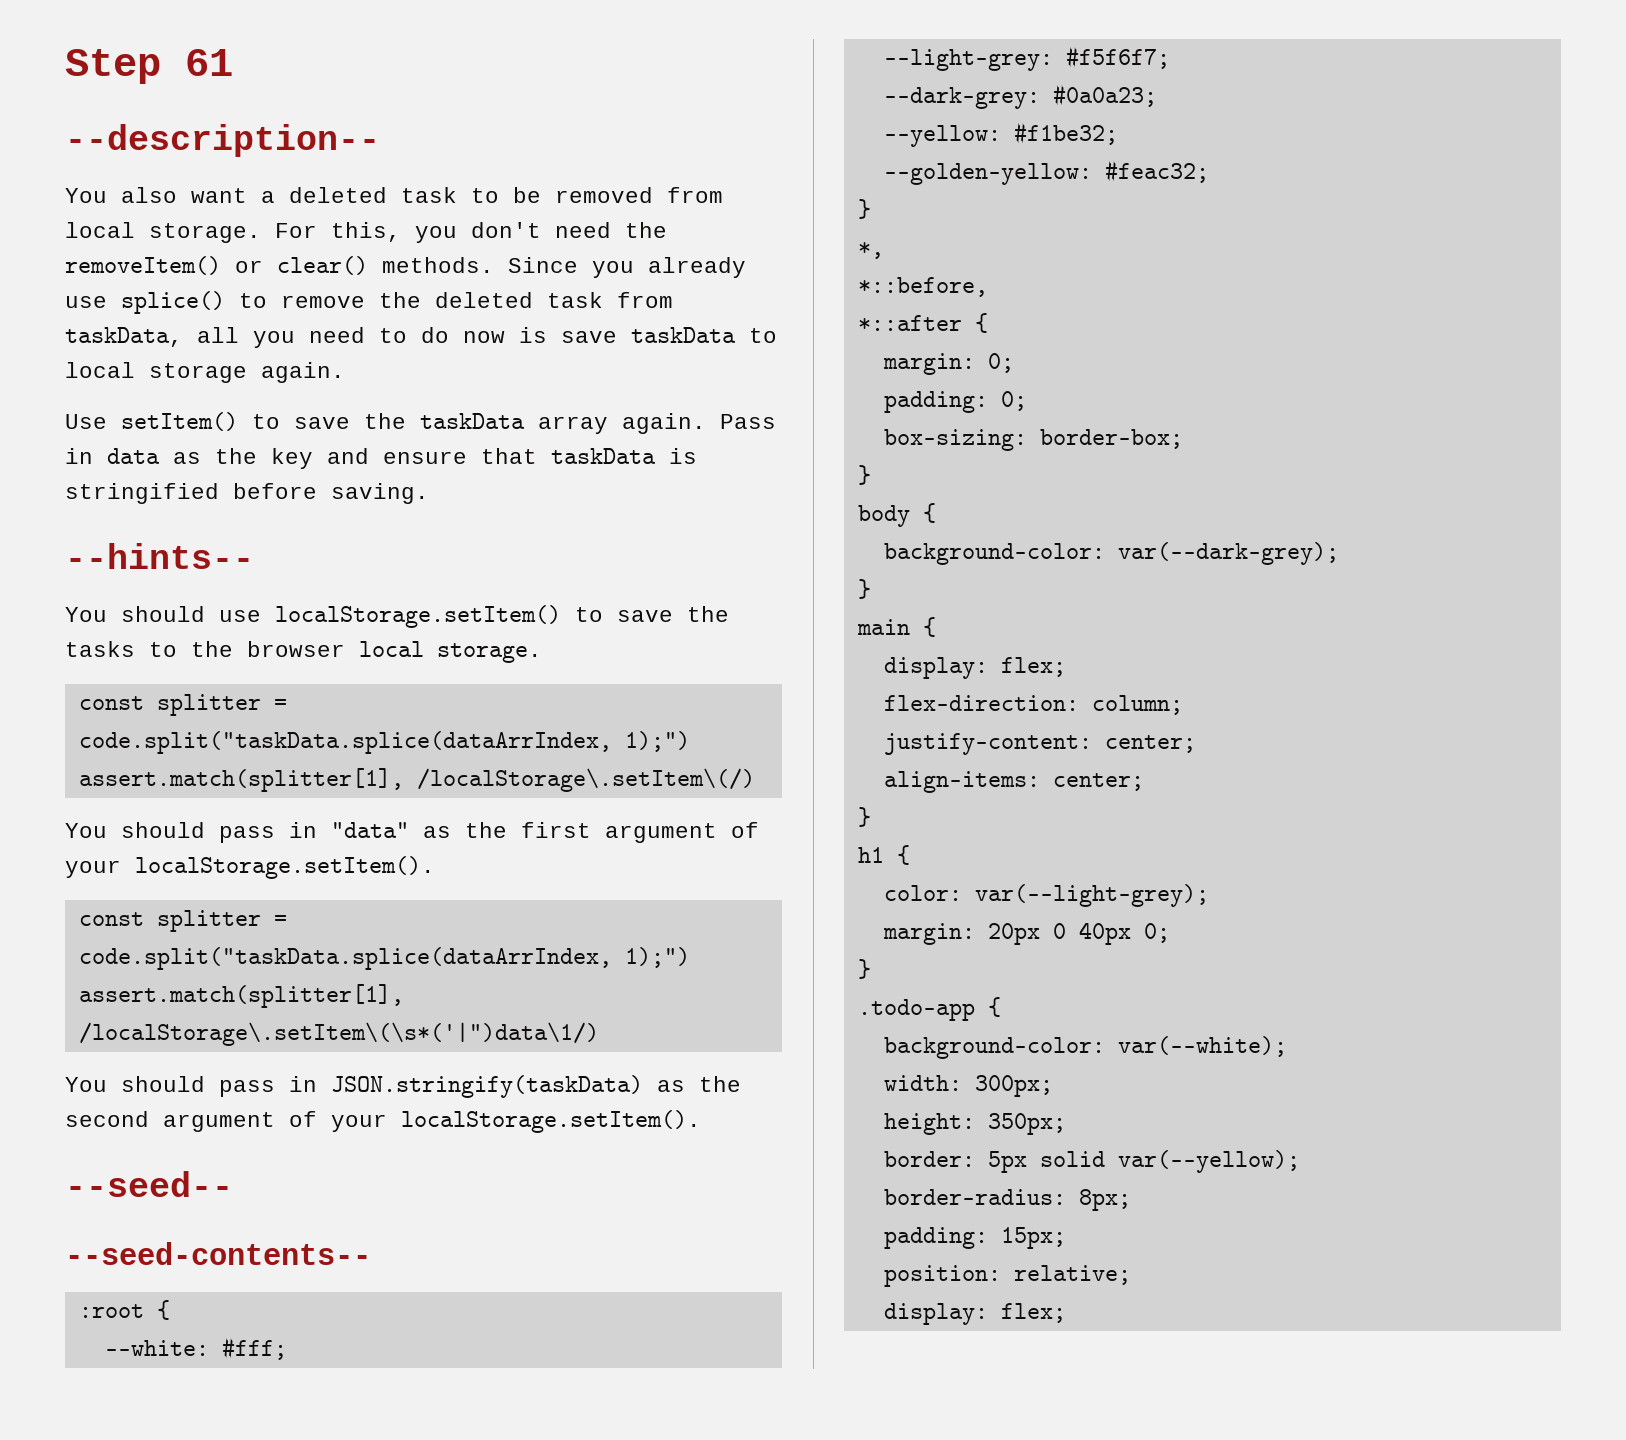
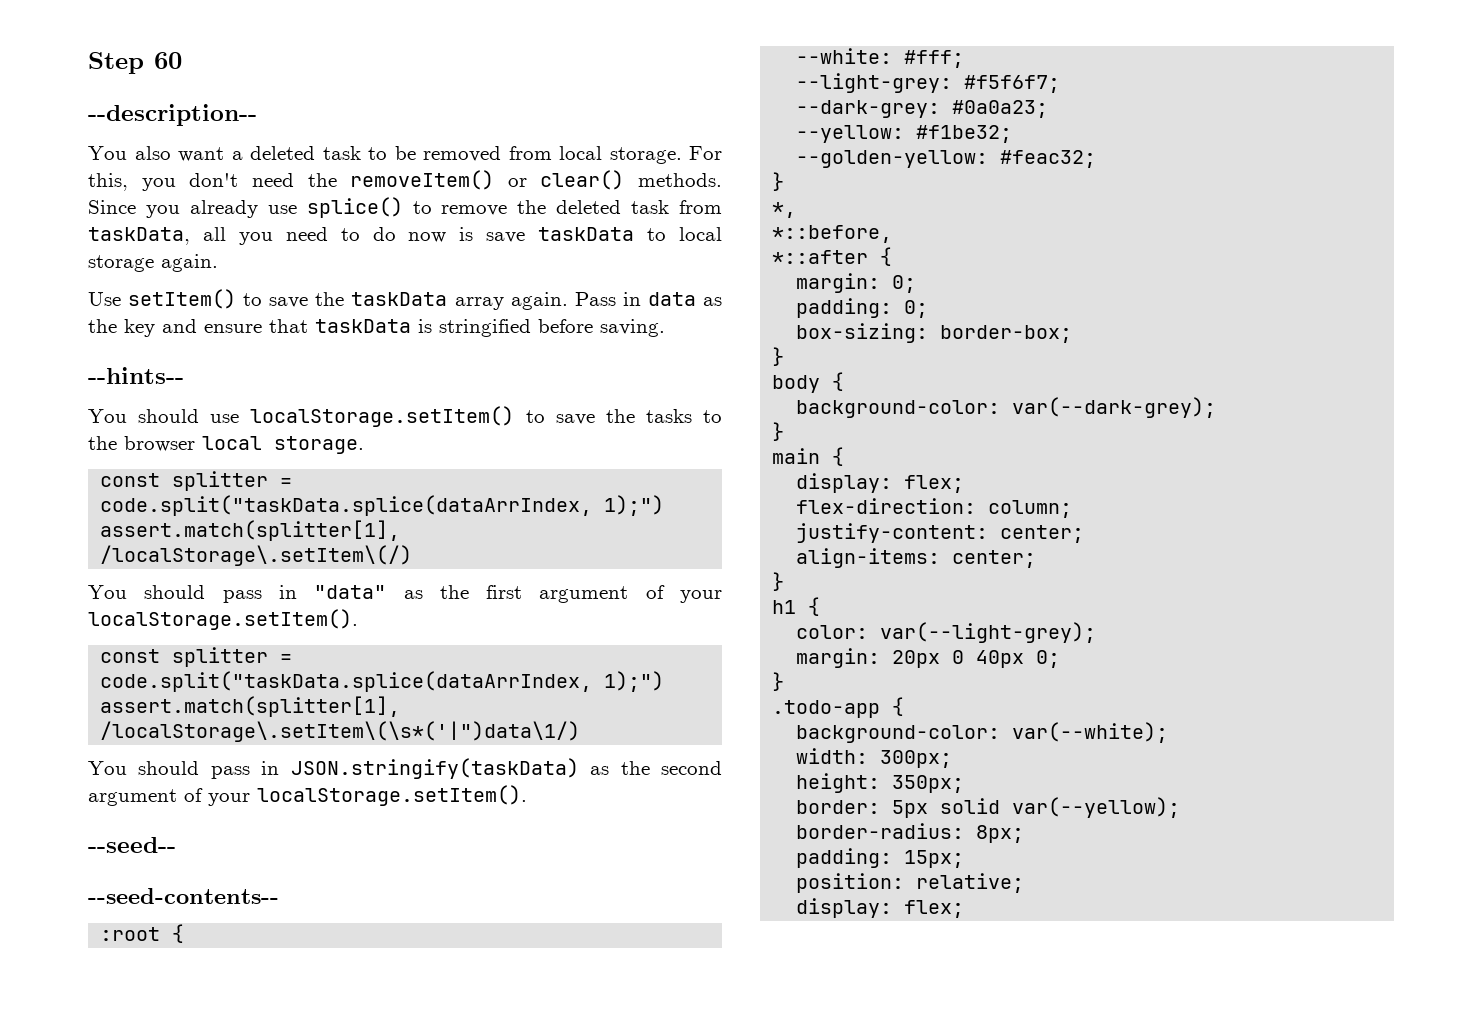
- Step 61
+ Step 60

